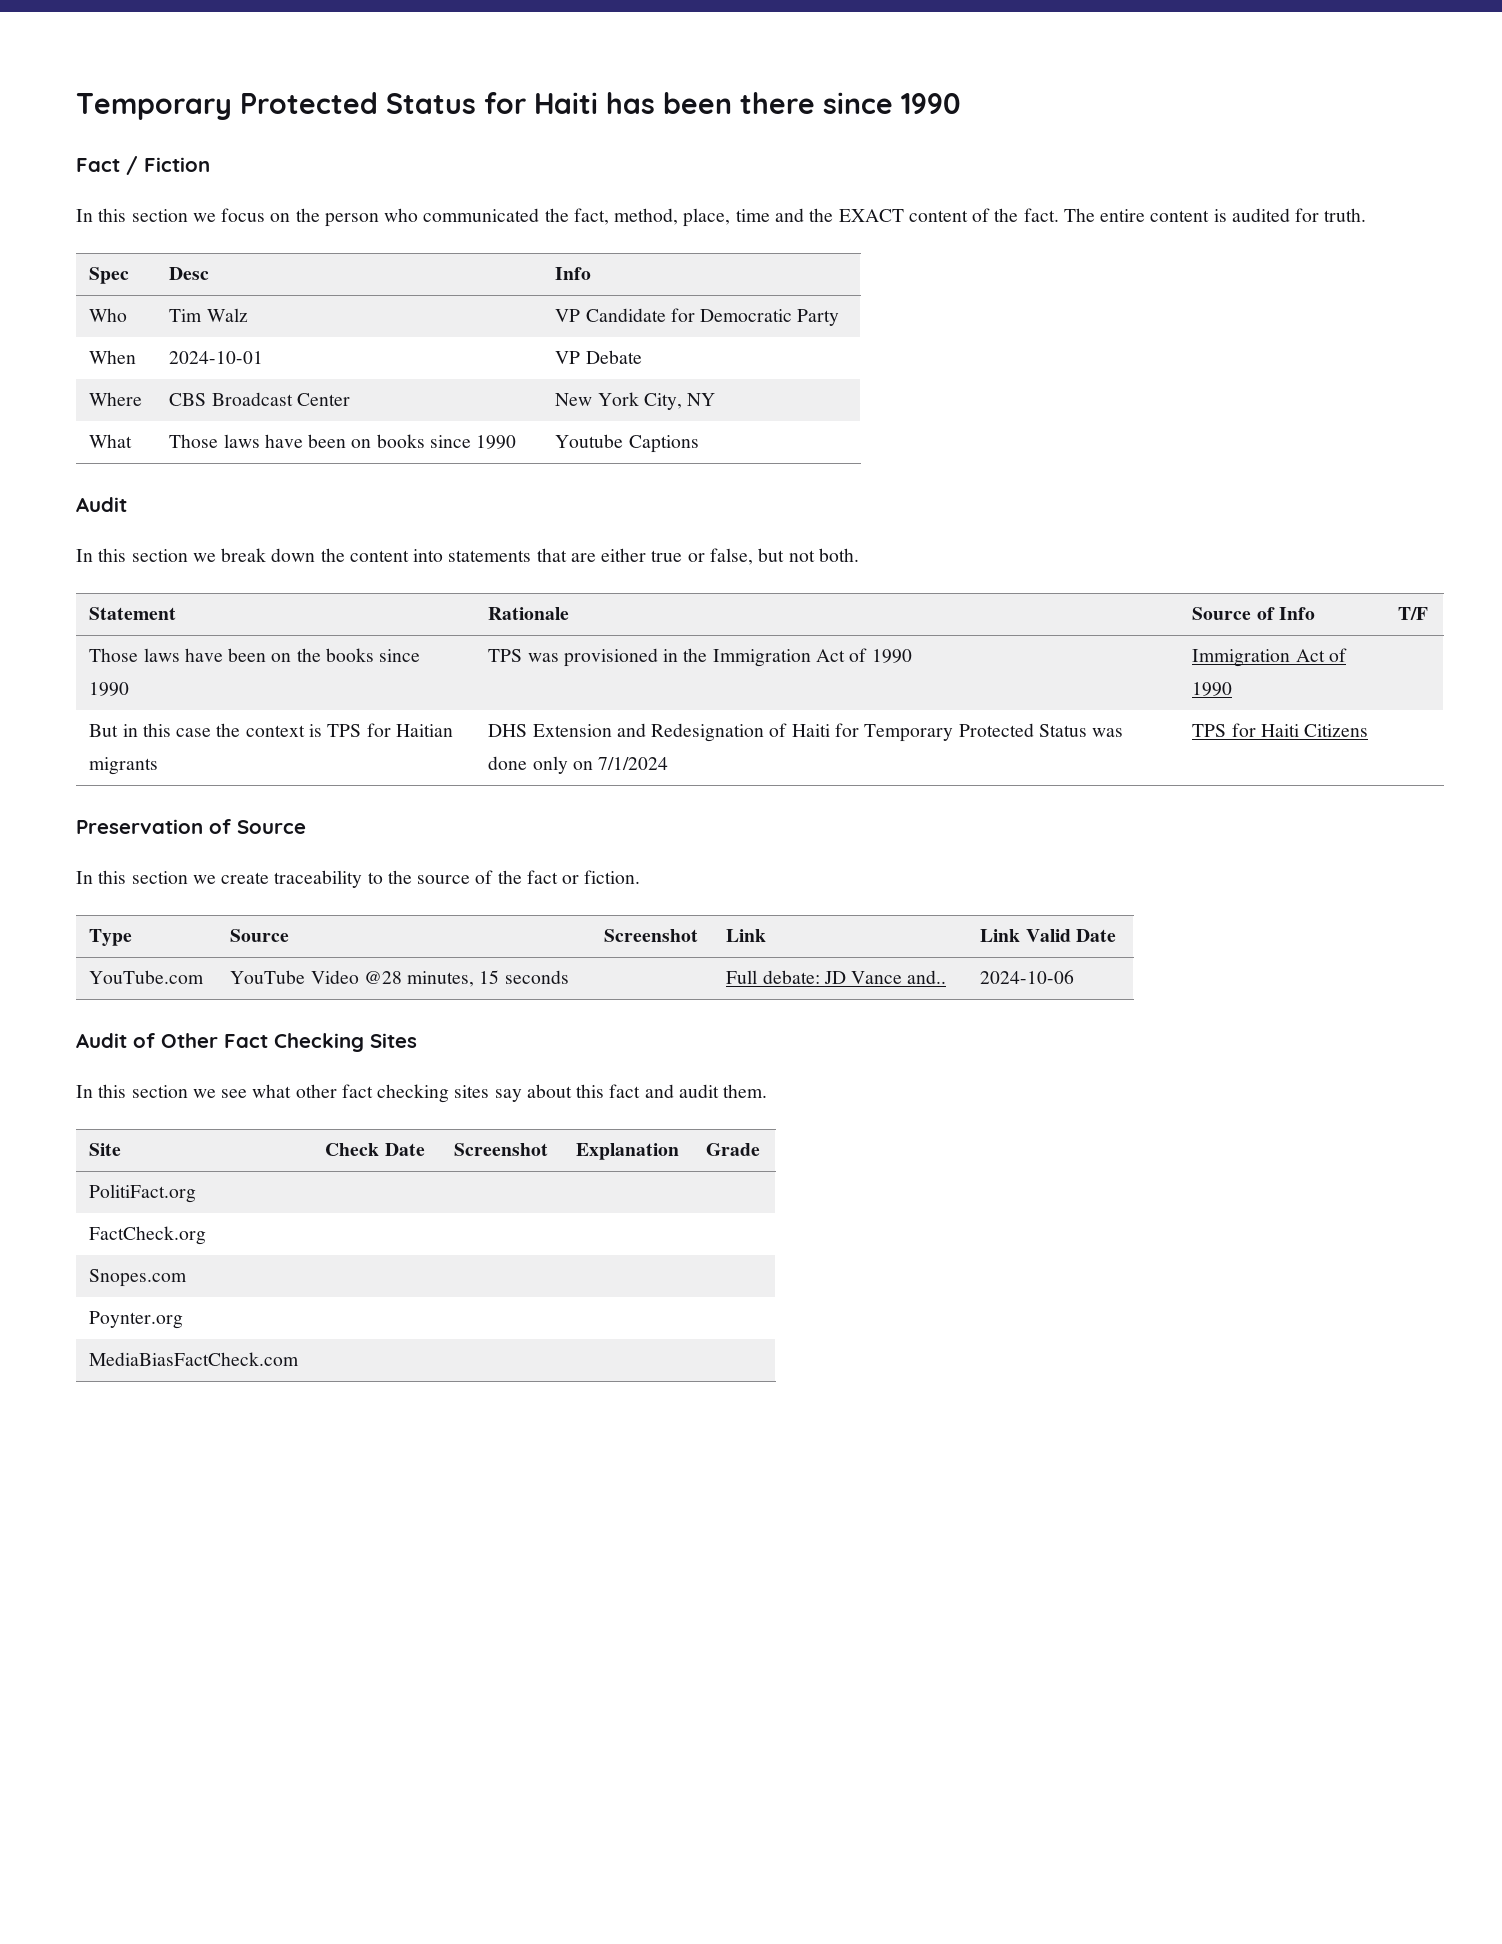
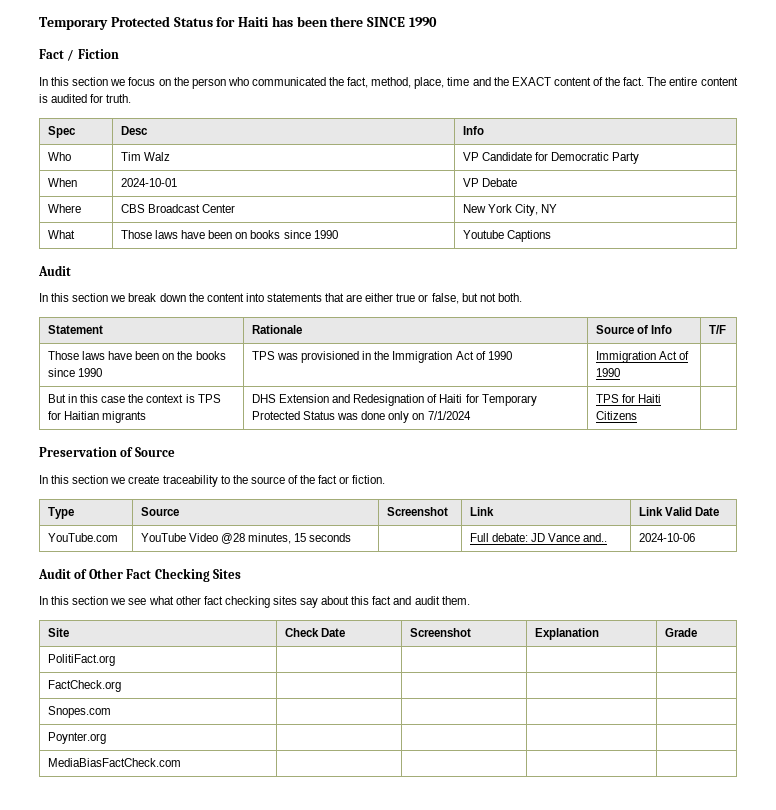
- Temporary Protected Status for Haiti has been there since 1990
+ Temporary Protected Status for Haiti has been there SINCE 1990

